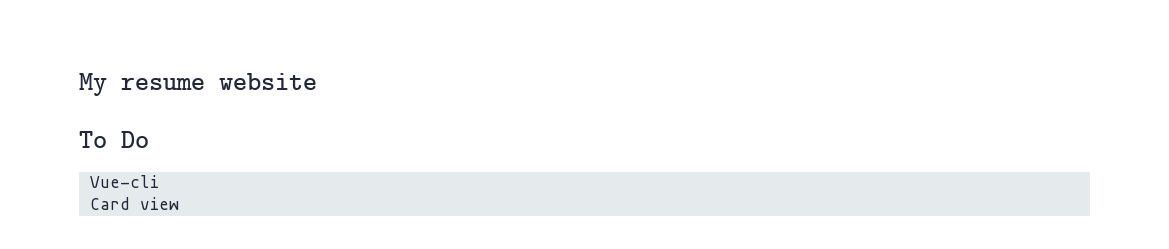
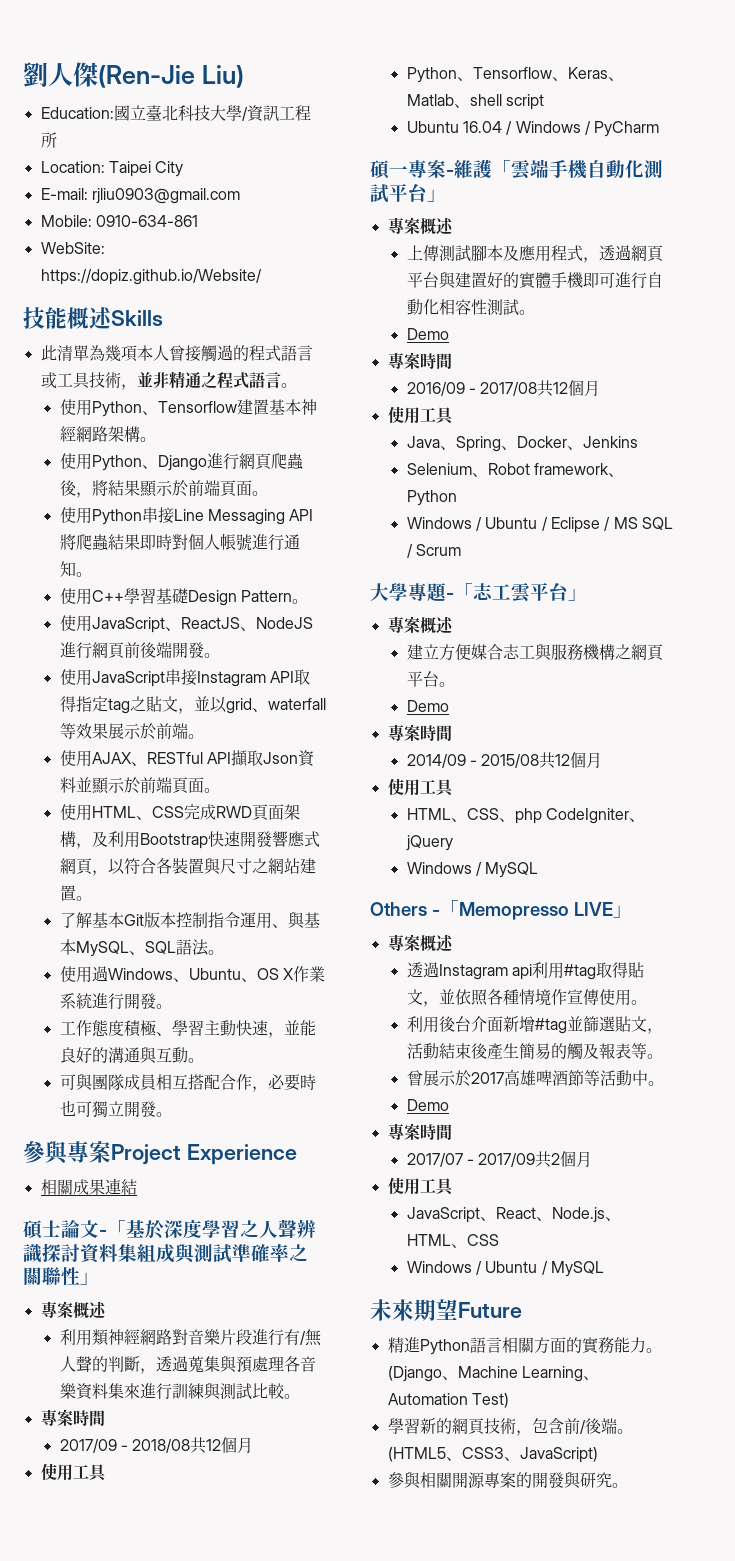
- My resume website
- To Do
- Vue-cli
- Card view
+ 劉人傑(Ren-Jie Liu)
+ Education:國立臺北科技大學/資訊工程所
+ Location: Taipei City
+ E-mail: rjliu0903@gmail.com
+ Mobile: 0910-634-861
+ WebSite: https://dopiz.github.io/Website/
+ 技能概述Skills
+ 此清單為幾項本人曾接觸過的程式語言或工具技術，並非精通之程式語言。
+ 使用Python、Tensorflow建置基本神經網路架構。
+ 使用Python、Django進行網頁爬蟲後，將結果顯示於前端頁面。
+ 使用Python串接Line Messaging API將爬蟲結果即時對個人帳號進行通知。
+ 使用C++學習基礎Design Pattern。
+ 使用JavaScript、ReactJS、NodeJS進行網頁前後端開發。
+ 使用JavaScript串接Instagram API取得指定tag之貼文，並以grid、waterfall等效果展示於前端。
+ 使用AJAX、RESTful API擷取Json資料並顯示於前端頁面。
+ 使用HTML、CSS完成RWD頁面架構，及利用Bootstrap快速開發響應式網頁，以符合各裝置與尺寸之網站建置。
+ 了解基本Git版本控制指令運用、與基本MySQL、SQL語法。
+ 使用過Windows、Ubuntu、OS X作業系統進行開發。
+ 工作態度積極、學習主動快速，並能良好的溝通與互動。
+ 可與團隊成員相互搭配合作，必要時也可獨立開發。
+ 參與專案Project Experience
+ 相關成果連結
+ 碩士論文-「基於深度學習之人聲辨識探討資料集組成與測試準確率之關聯性」
+ 專案概述
+ 利用類神經網路對音樂片段進行有/無人聲的判斷，透過蒐集與預處理各音樂資料集來進行訓練與測試比較。
+ 專案時間
+ 2017/09 - 2018/08共12個月
+ 使用工具
+ Python、Tensorflow、Keras、Matlab、shell script
+ Ubuntu 16.04 / Windows / PyCharm
+ 碩一專案-維護「雲端手機自動化測試平台」
+ 專案概述
+ 上傳測試腳本及應用程式，透過網頁平台與建置好的實體手機即可進行自動化相容性測試。
+ Demo
+ 專案時間
+ 2016/09 - 2017/08共12個月
+ 使用工具
+ Java、Spring、Docker、Jenkins
+ Selenium、Robot framework、Python
+ Windows / Ubuntu / Eclipse / MS SQL / Scrum
+ 大學專題-「志工雲平台」
+ 專案概述
+ 建立方便媒合志工與服務機構之網頁平台。
+ Demo
+ 專案時間
+ 2014/09 - 2015/08共12個月
+ 使用工具
+ HTML、CSS、php CodeIgniter、jQuery
+ Windows / MySQL
+ Others -「Memopresso LIVE」
+ 專案概述
+ 透過Instagram api利用#tag取得貼文，並依照各種情境作宣傳使用。
+ 利用後台介面新增#tag並篩選貼文，活動結束後產生簡易的觸及報表等。
+ 曾展示於2017高雄啤酒節等活動中。
+ Demo
+ 專案時間
+ 2017/07 - 2017/09共2個月
+ 使用工具
+ JavaScript、React、Node.js、HTML、CSS
+ Windows / Ubuntu / MySQL
+ 未來期望Future
+ 精進Python語言相關方面的實務能力。(Django、Machine Learning、Automation Test)
+ 學習新的網頁技術，包含前/後端。(HTML5、CSS3、JavaScript)
+ 參與相關開源專案的開發與研究。

